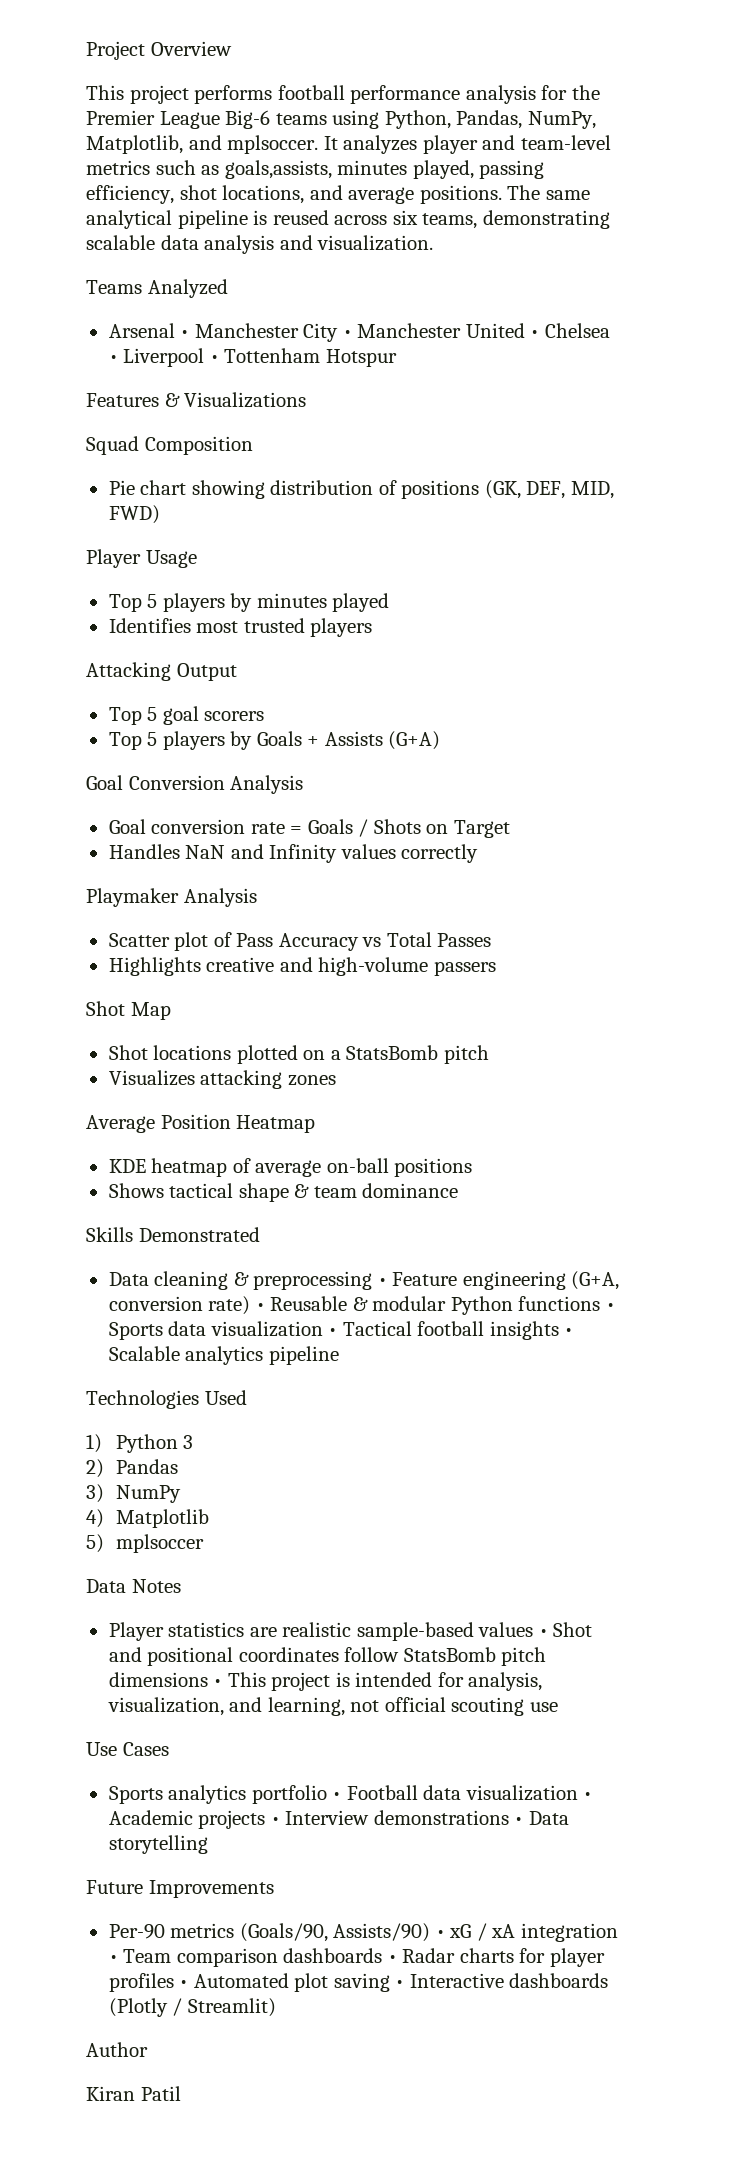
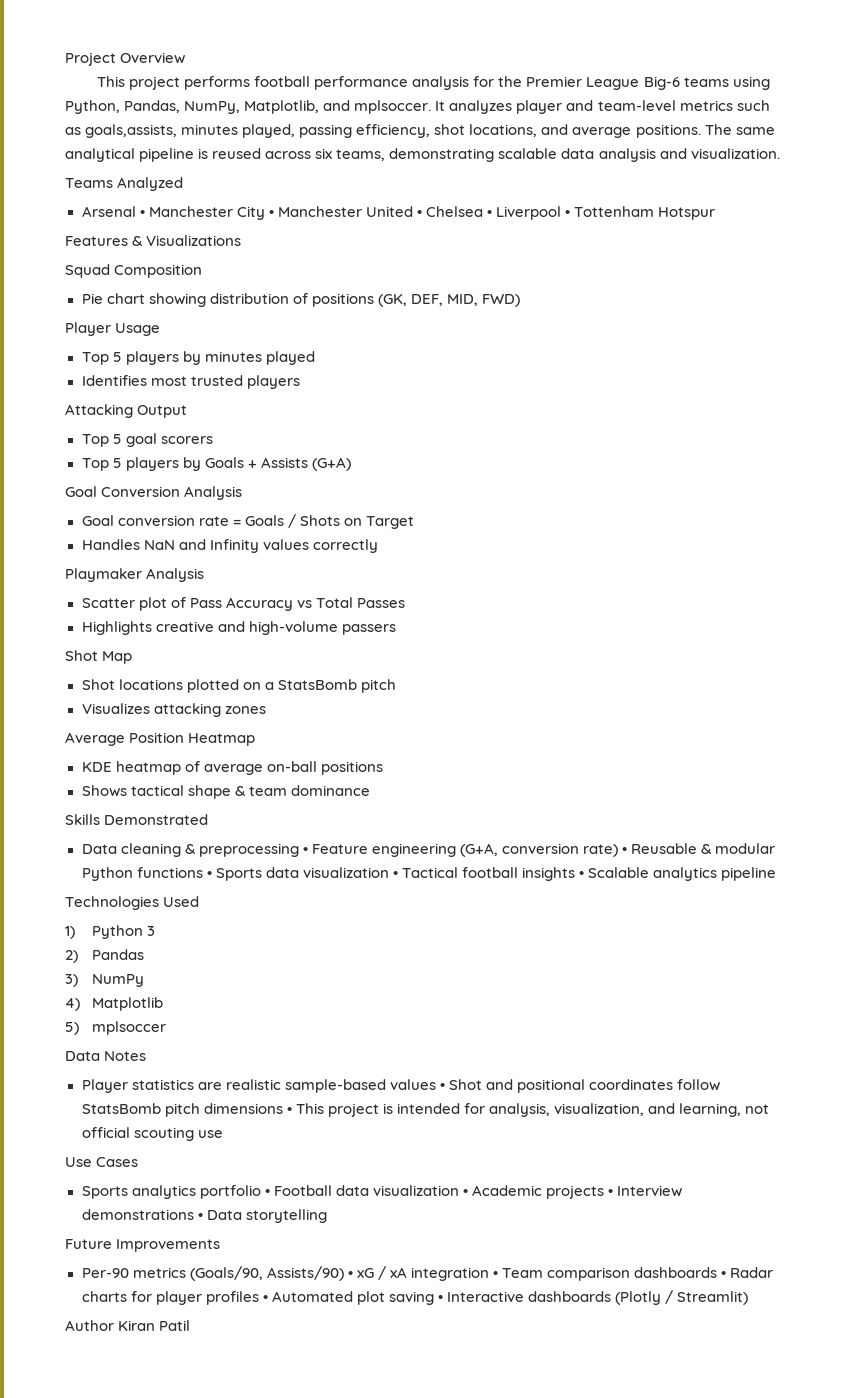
- Author
- Kiran Patil
+ Author Kiran Patil

